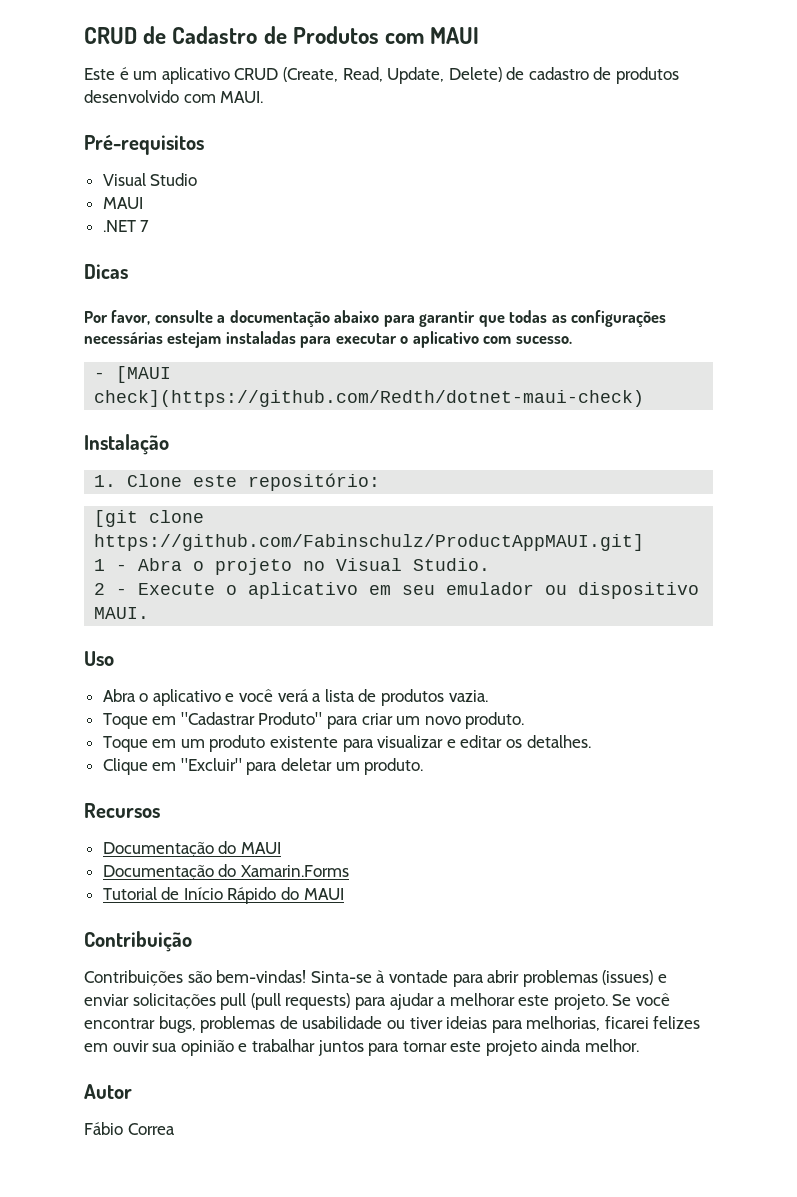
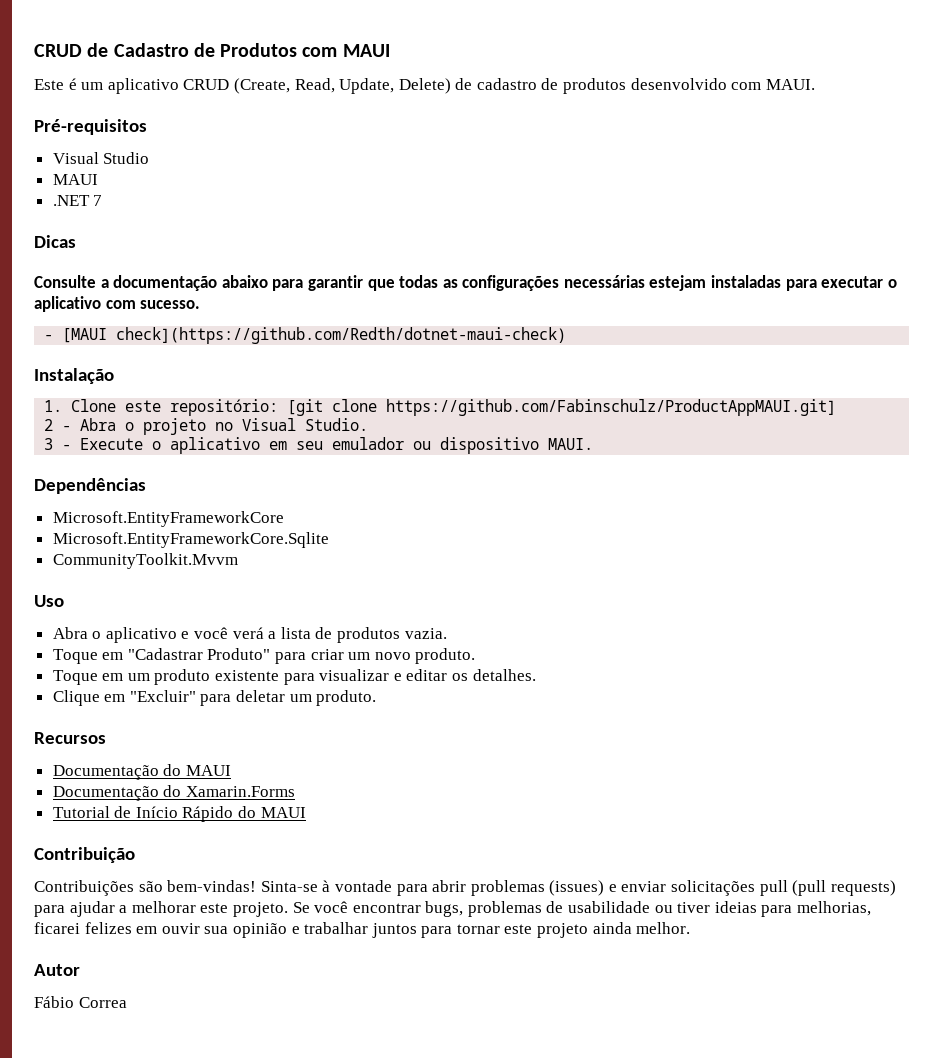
- Por favor, consulte a documentação abaixo para garantir que todas as configurações necessárias estejam instaladas para executar o aplicativo com sucesso.
+ Consulte a documentação abaixo para garantir que todas as configurações necessárias estejam instaladas para executar o aplicativo com sucesso.
- 1. Clone este repositório:
- [git clone https://github.com/Fabinschulz/ProductAppMAUI.git]
+ 1. Clone este repositório: [git clone https://github.com/Fabinschulz/ProductAppMAUI.git]
- 1 - Abra o projeto no Visual Studio.
+ 2 - Abra o projeto no Visual Studio.
- 2 - Execute o aplicativo em seu emulador ou dispositivo MAUI.
+ 3 - Execute o aplicativo em seu emulador ou dispositivo MAUI.
+ Dependências
+ Microsoft.EntityFrameworkCore
+ Microsoft.EntityFrameworkCore.Sqlite
+ CommunityToolkit.Mvvm

